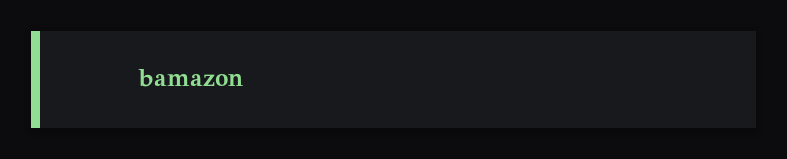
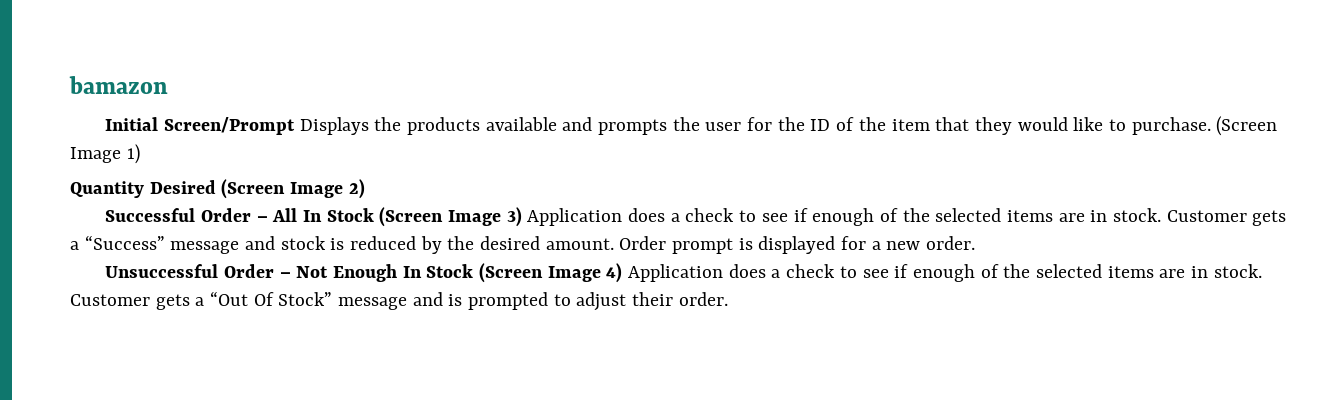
+ Initial Screen/Prompt Displays the products available and prompts the user for the ID of the item that they would like to purchase. (Screen Image 1)
+ Quantity Desired (Screen Image 2)
+ Successful Order – All In Stock (Screen Image 3) Application does a check to see if enough of the selected items are in stock. Customer gets a “Success” message and stock is reduced by the desired amount. Order prompt is displayed for a new order.
+ Unsuccessful Order – Not Enough In Stock (Screen Image 4) Application does a check to see if enough of the selected items are in stock. Customer gets a “Out Of Stock” message and is prompted to adjust their order.

